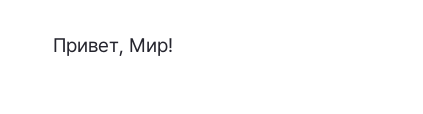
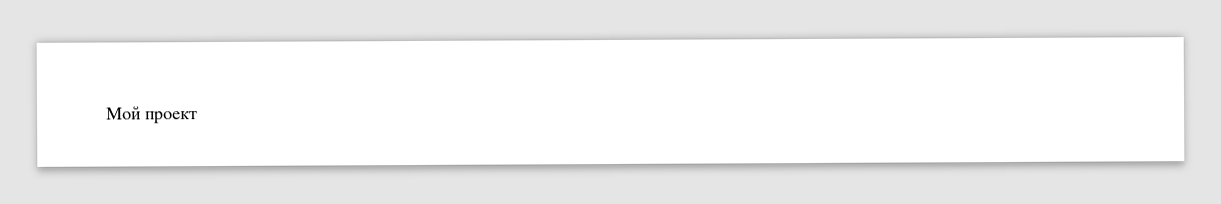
- Привет, Мир!
+ Мой проект

